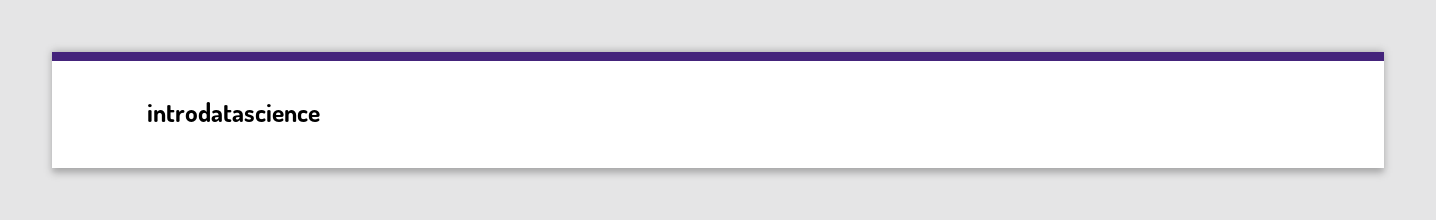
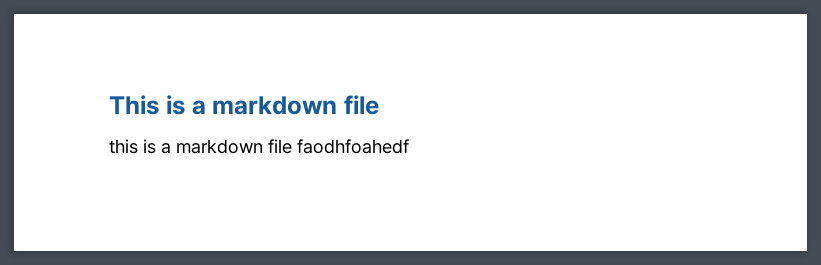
- introdatascience
+ This is a markdown file
+ this is a markdown file faodhfoahedf

